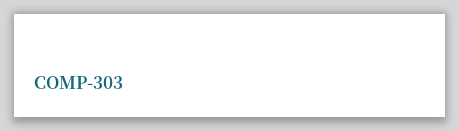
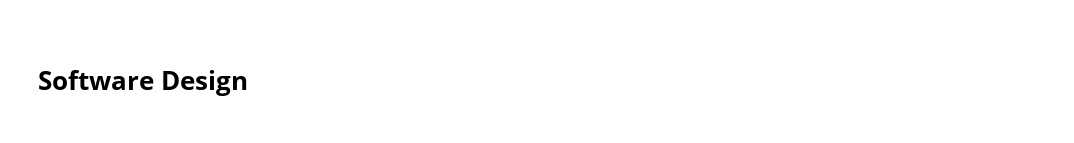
- COMP-303
+ Software Design

